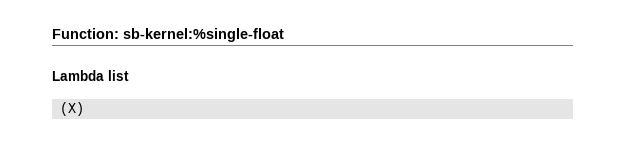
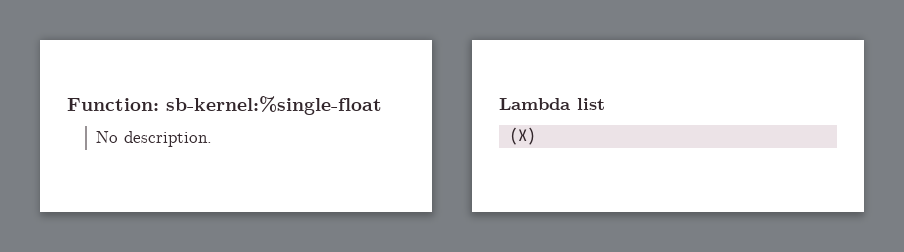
+ No description.

